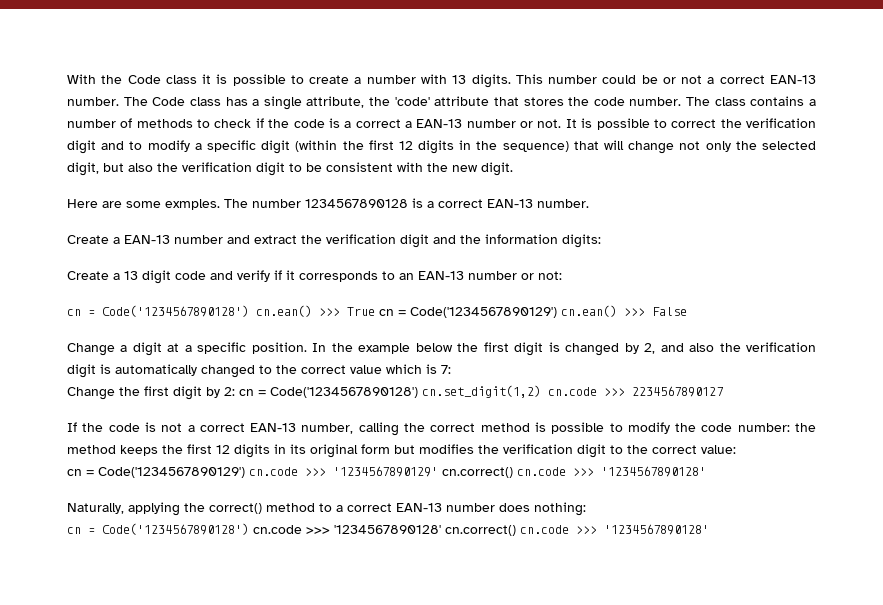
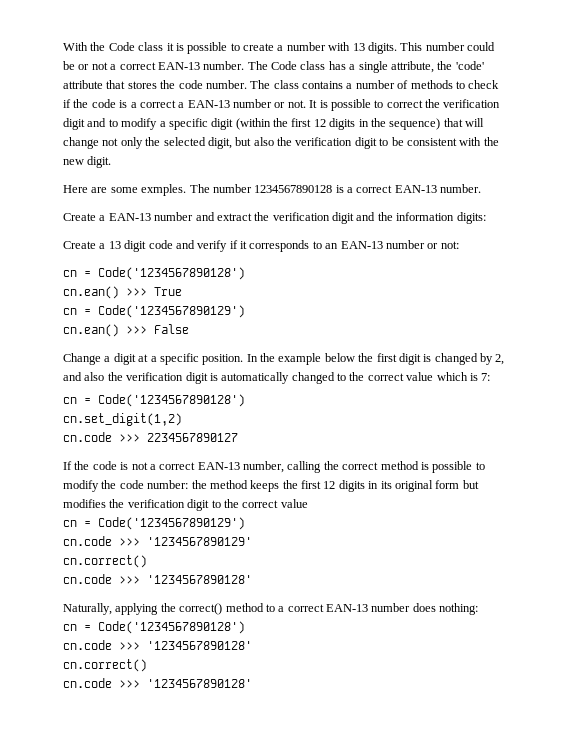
  Create a 13 digit code and verify if it corresponds to an EAN-13 number or not:
- cn = Code('1234567890128') cn.ean() >>> True cn = Code('1234567890129') cn.ean() >>> False
+ cn = Code('1234567890128')
+ cn.ean() >>> True
+ cn = Code('1234567890129')
+ cn.ean() >>> False
  In the example below the first digit is changed by 2, and also the verification digit is automatically changed to the correct value which is 7:
- Change the first digit by 2: cn = Code('1234567890128') cn.set_digit(1,2) cn.code >>> 2234567890127
+ cn = Code('1234567890128')
+ cn.set_digit(1,2)
+ cn.code >>> 2234567890127
- If the code is not a correct EAN-13 number, calling the correct method is possible to modify the code number: the method keeps the first 12 digits in its original form but modifies the verification digit to the correct value:
- cn = Code('1234567890129') cn.code >>> '1234567890129' cn.correct() cn.code >>> '1234567890128'
+ If the code is not a correct EAN-13 number, calling the correct method is possible to modify the code number: the method keeps the first 12 digits in its original form but modifies the verification digit to the correct value
+ cn = Code('1234567890129')
+ cn.code >>> '1234567890129'
+ cn.correct()
+ cn.code >>> '1234567890128'
  Naturally, applying the correct() method to a correct EAN-13 number does nothing:
- cn = Code('1234567890128') cn.code >>> '1234567890128' cn.correct() cn.code >>> '1234567890128'
+ cn = Code('1234567890128')
+ cn.code >>> '1234567890128'
+ cn.correct()
+ cn.code >>> '1234567890128'

